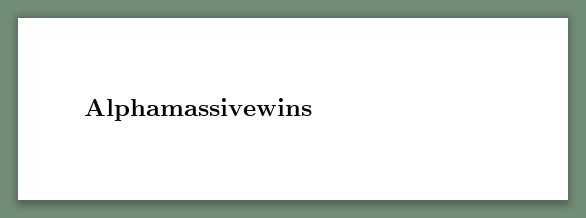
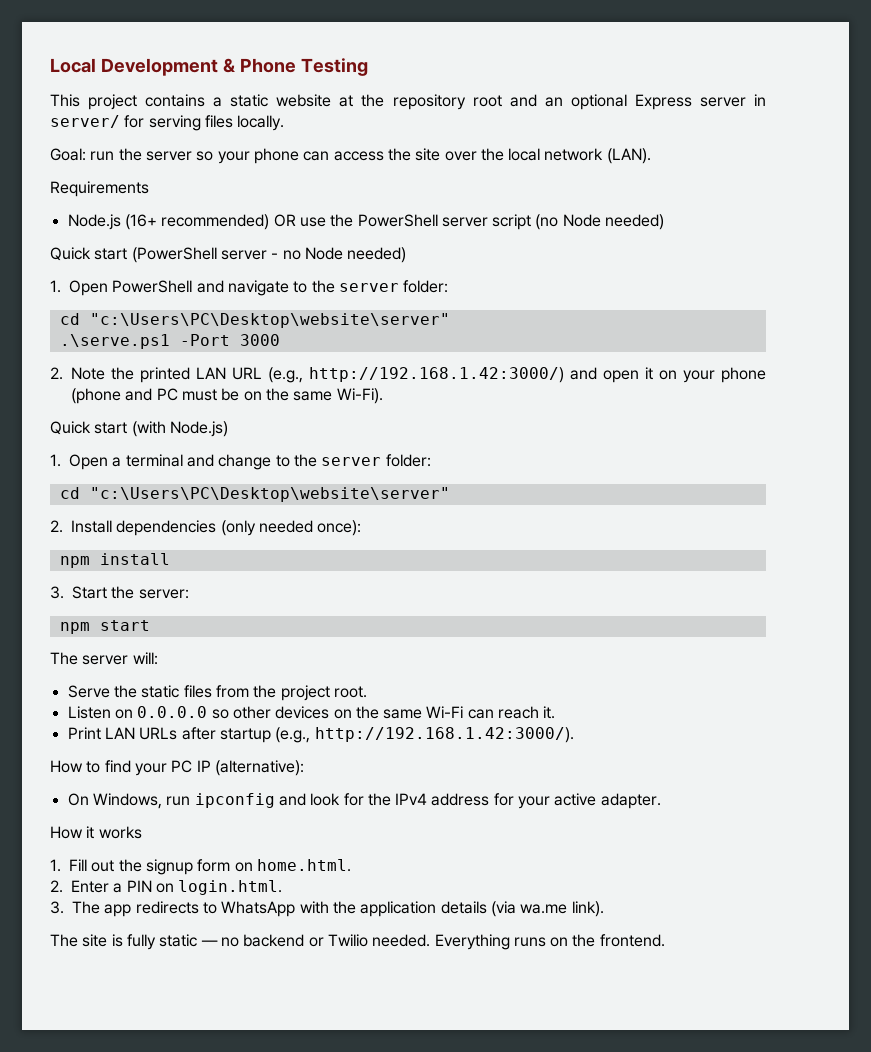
- Alphamassivewins
+ Local Development & Phone Testing
+ This project contains a static website at the repository root and an optional Express server in server/ for serving files locally.
+ Goal: run the server so your phone can access the site over the local network (LAN).
+ Requirements
+ Node.js (16+ recommended) OR use the PowerShell server script (no Node needed)
+ Quick start (PowerShell server - no Node needed)
+ 1. Open PowerShell and navigate to the server folder:
+ cd "c:\Users\PC\Desktop\website\server"
+ .\serve.ps1 -Port 3000
+ 2. Note the printed LAN URL (e.g., http://192.168.1.42:3000/) and open it on your phone (phone and PC must be on the same Wi‑Fi).
+ Quick start (with Node.js)
+ 1. Open a terminal and change to the server folder:
+ cd "c:\Users\PC\Desktop\website\server"
+ 2. Install dependencies (only needed once):
+ npm install
+ 3. Start the server:
+ npm start
+ The server will:
+ Serve the static files from the project root.
+ Listen on 0.0.0.0 so other devices on the same Wi‑Fi can reach it.
+ Print LAN URLs after startup (e.g., http://192.168.1.42:3000/).
+ How to find your PC IP (alternative):
+ On Windows, run ipconfig and look for the IPv4 address for your active adapter.
+ How it works
+ 1. Fill out the signup form on home.html.
+ 2. Enter a PIN on login.html.
+ 3. The app redirects to WhatsApp with the application details (via wa.me link).
+ The site is fully static — no backend or Twilio needed. Everything runs on the frontend.

